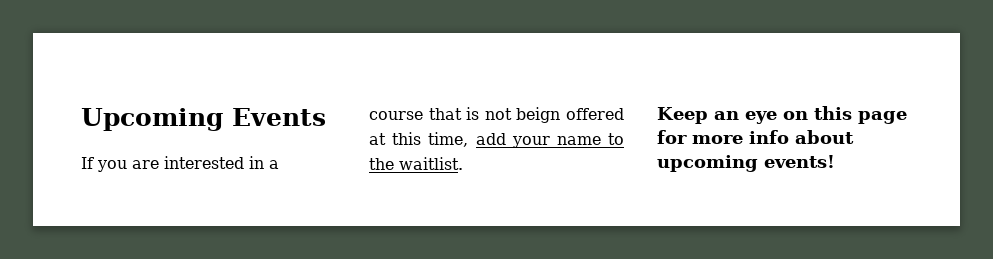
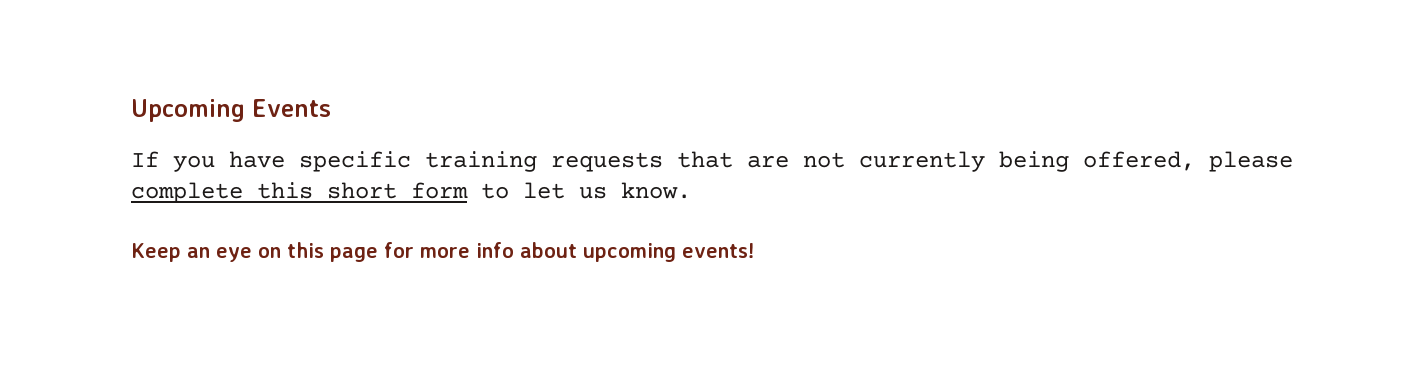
- If you are interested in a course that is not beign offered at this time, add your name to the waitlist.
+ If you have specific training requests that are not currently being offered, please complete this short form to let us know.

